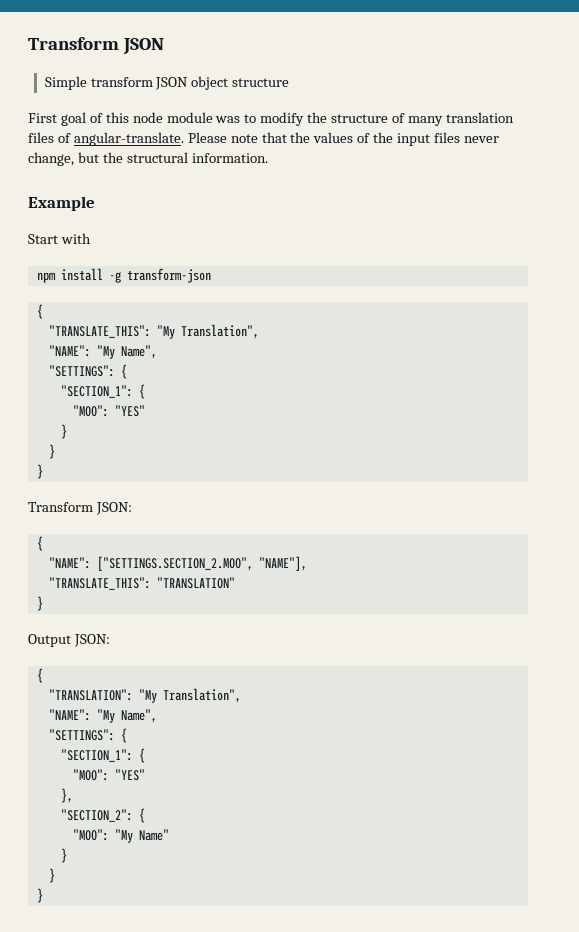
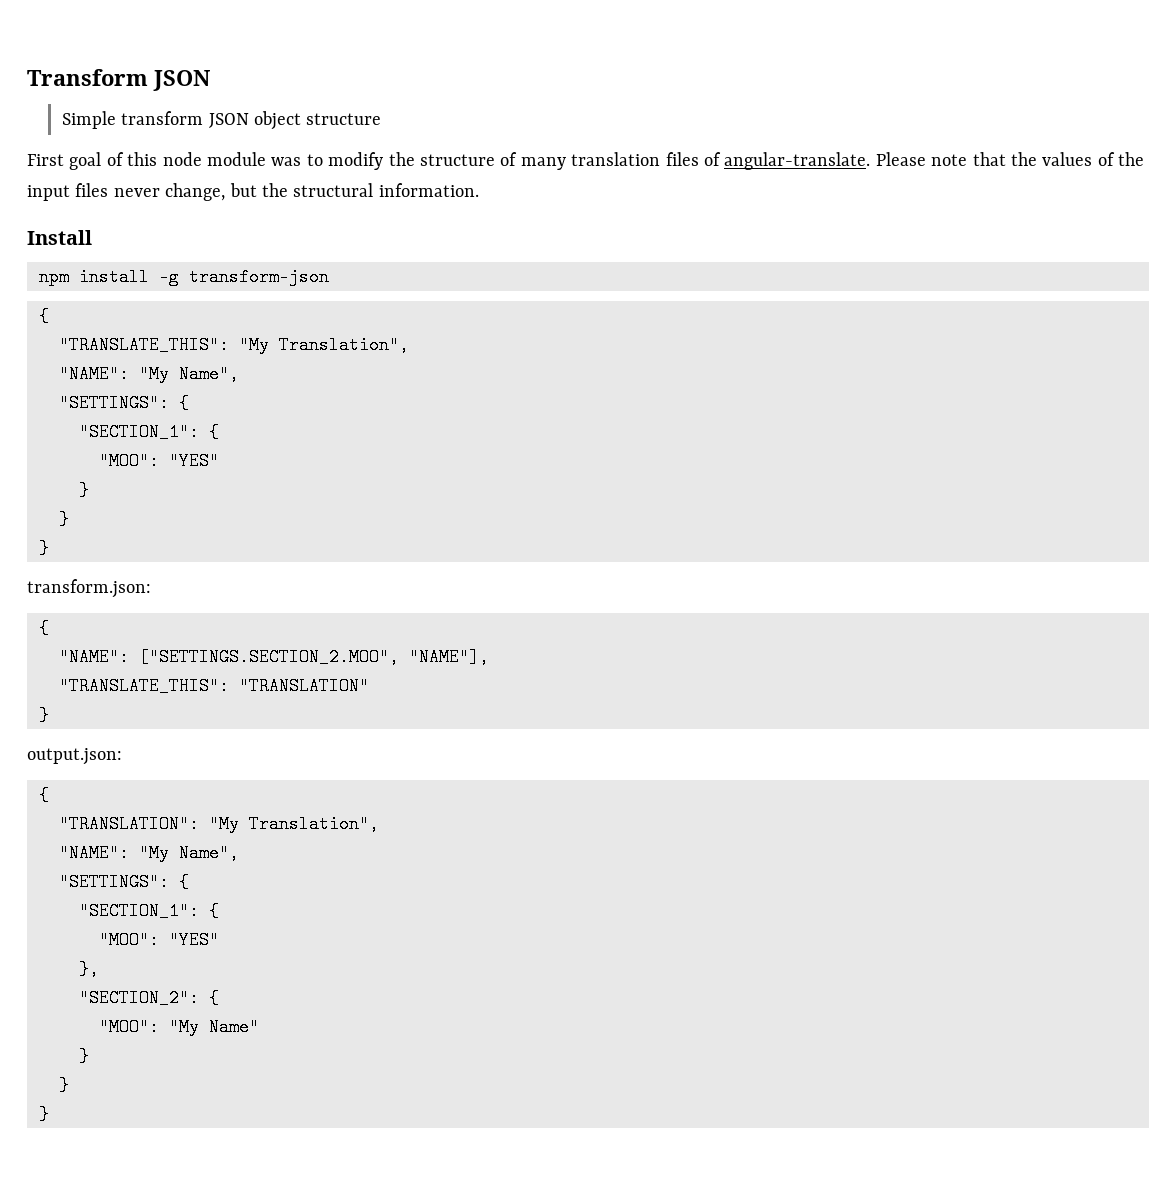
- Example
- Start with
+ Install
- Transform JSON:
+ transform.json:
- Output JSON:
+ output.json:

